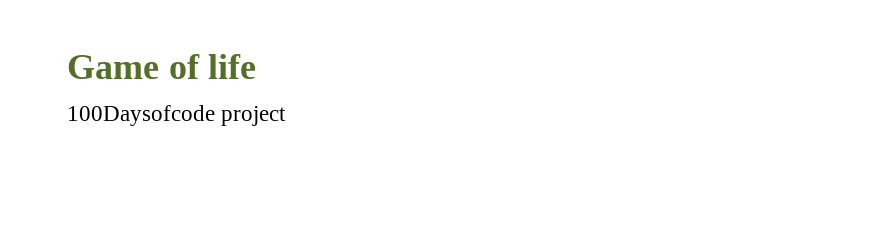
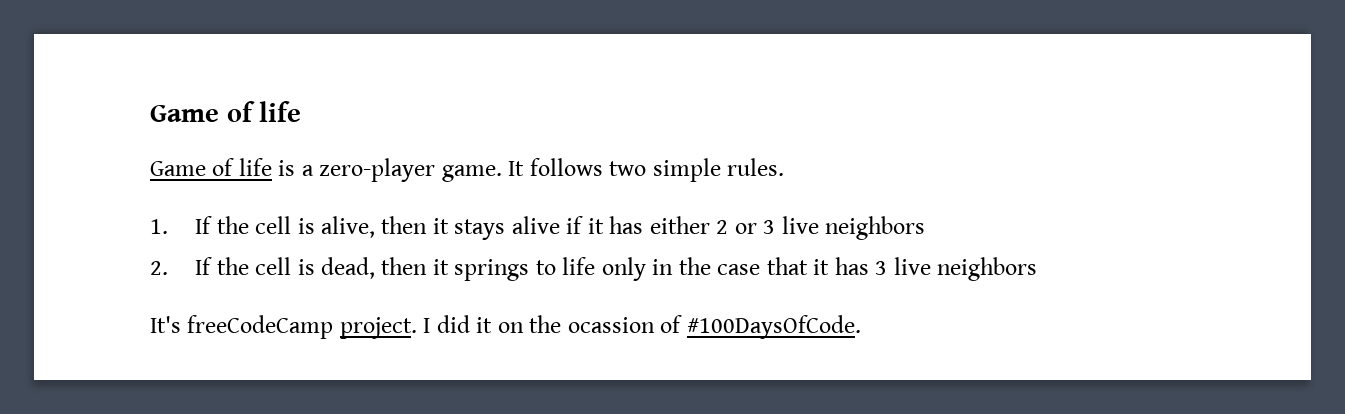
- 100Daysofcode project
+ Game of life is a zero-player game. It follows two simple rules.
+ 1. If the cell is alive, then it stays alive if it has either 2 or 3 live neighbors
+ 2. If the cell is dead, then it springs to life only in the case that it has 3 live neighbors
+ It's freeCodeCamp project. I did it on the ocassion of #100DaysOfCode.

